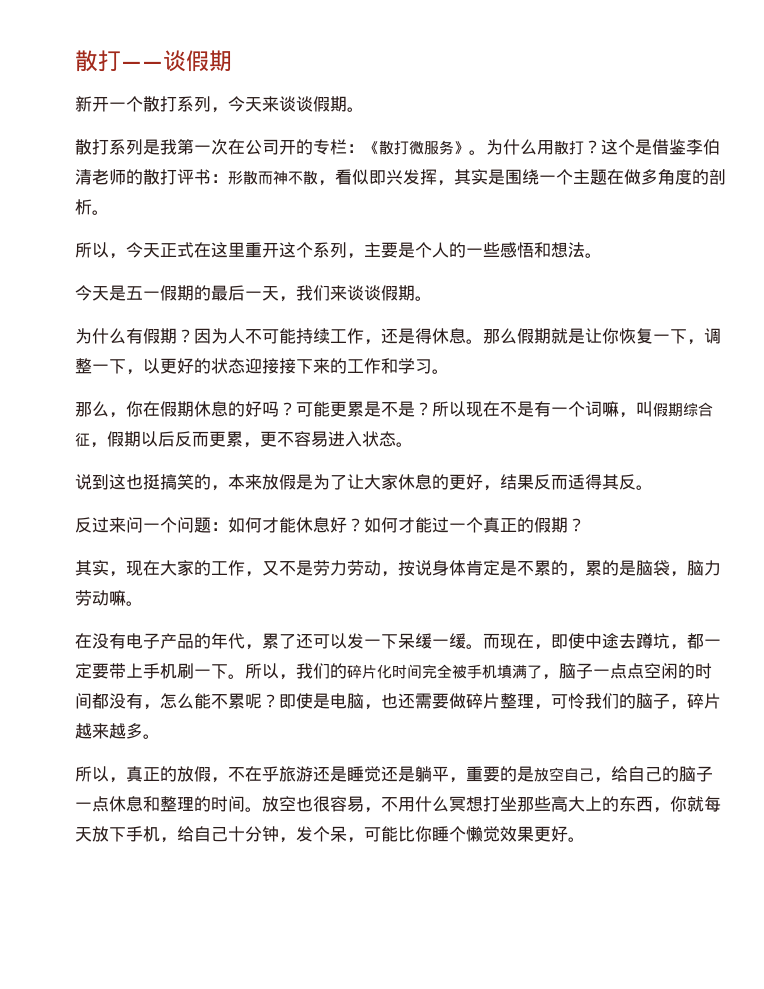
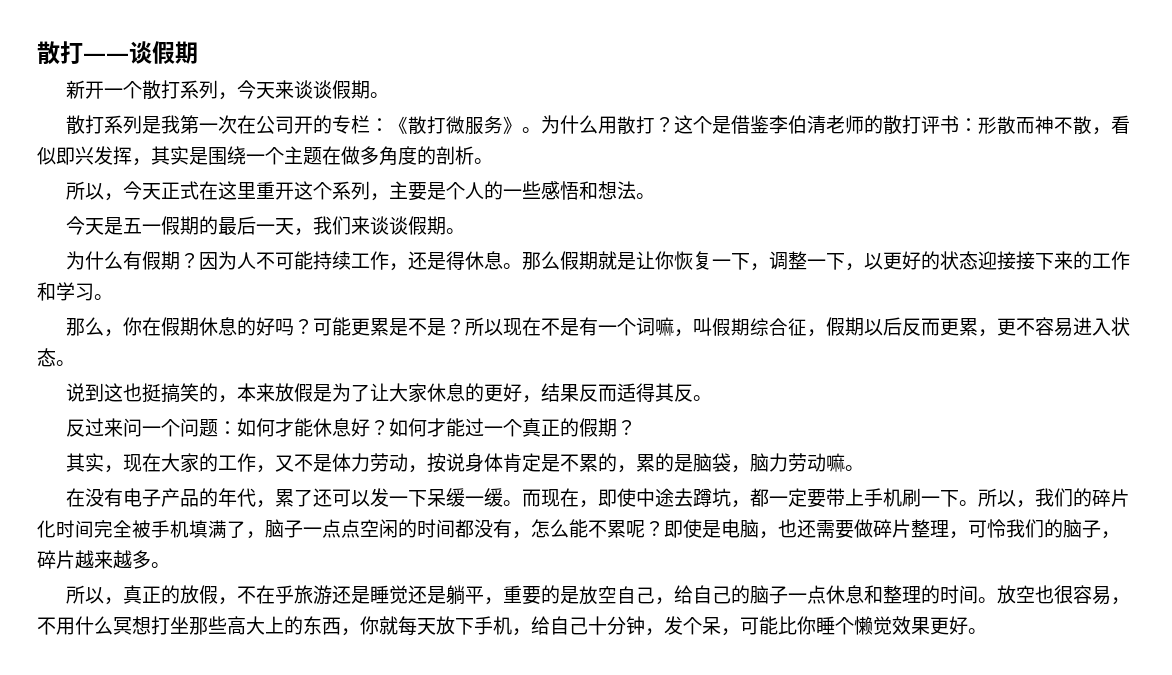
- 其实，现在大家的工作，又不是劳力劳动，按说身体肯定是不累的，累的是脑袋，脑力劳动嘛。
+ 其实，现在大家的工作，又不是体力劳动，按说身体肯定是不累的，累的是脑袋，脑力劳动嘛。

